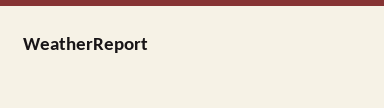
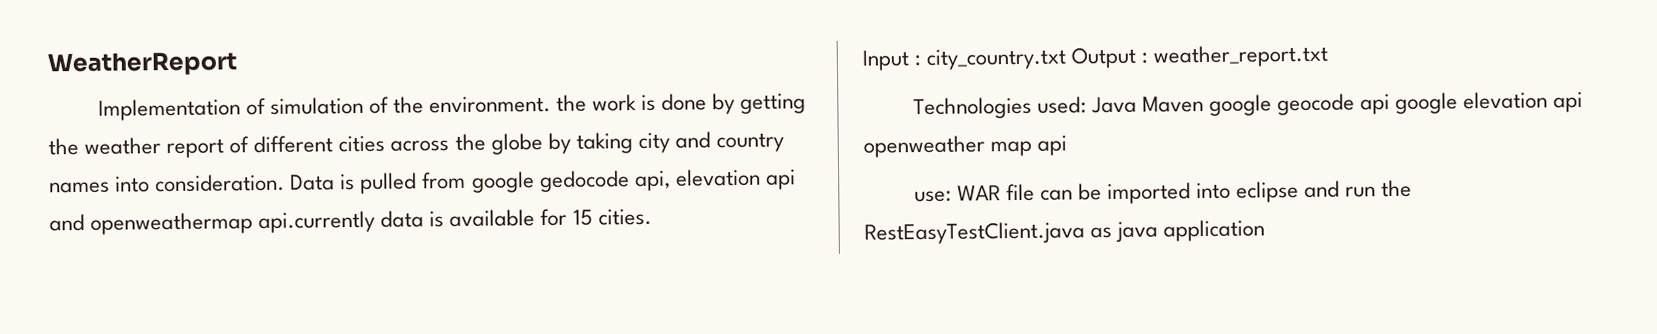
+ Implementation of simulation of the environment. the work is done by getting the weather report of different cities across the globe by taking city and country names into consideration. Data is pulled from google gedocode api, elevation api and openweathermap api.currently data is available for 15 cities.
+ Input : city_country.txt Output : weather_report.txt
+ Technologies used: Java Maven google geocode api google elevation api openweather map api
+ use: WAR file can be imported into eclipse and run the RestEasyTestClient.java as java application

